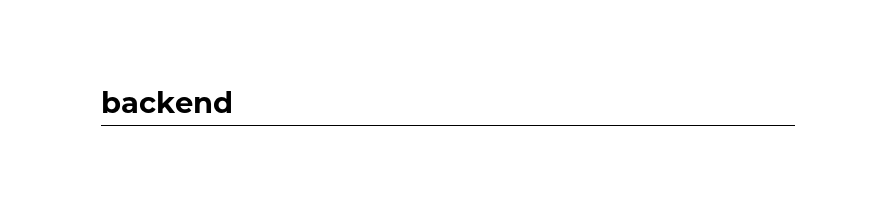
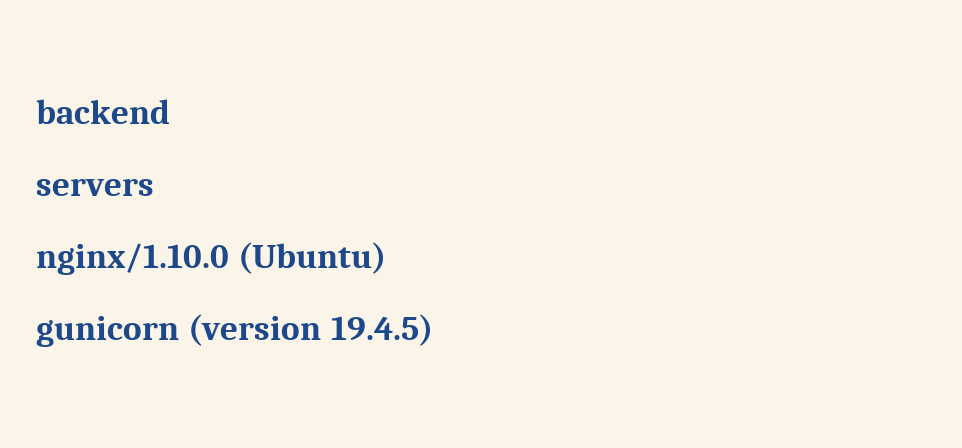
+ servers
+ nginx/1.10.0 (Ubuntu)
+ gunicorn (version 19.4.5)

